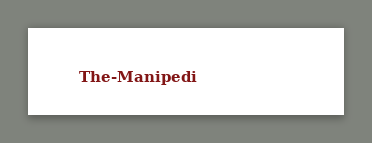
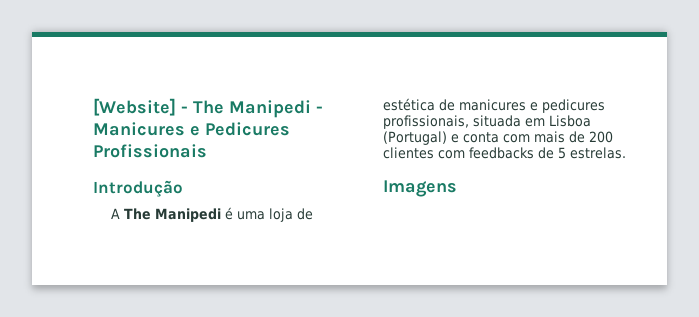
- The-Manipedi
+ [Website] - The Manipedi - Manicures e Pedicures Profissionais
+ Introdução
+ A The Manipedi é uma loja de estética de manicures e pedicures profissionais, situada em Lisboa (Portugal) e conta com mais de 200 clientes com feedbacks de 5 estrelas.
+ Imagens

